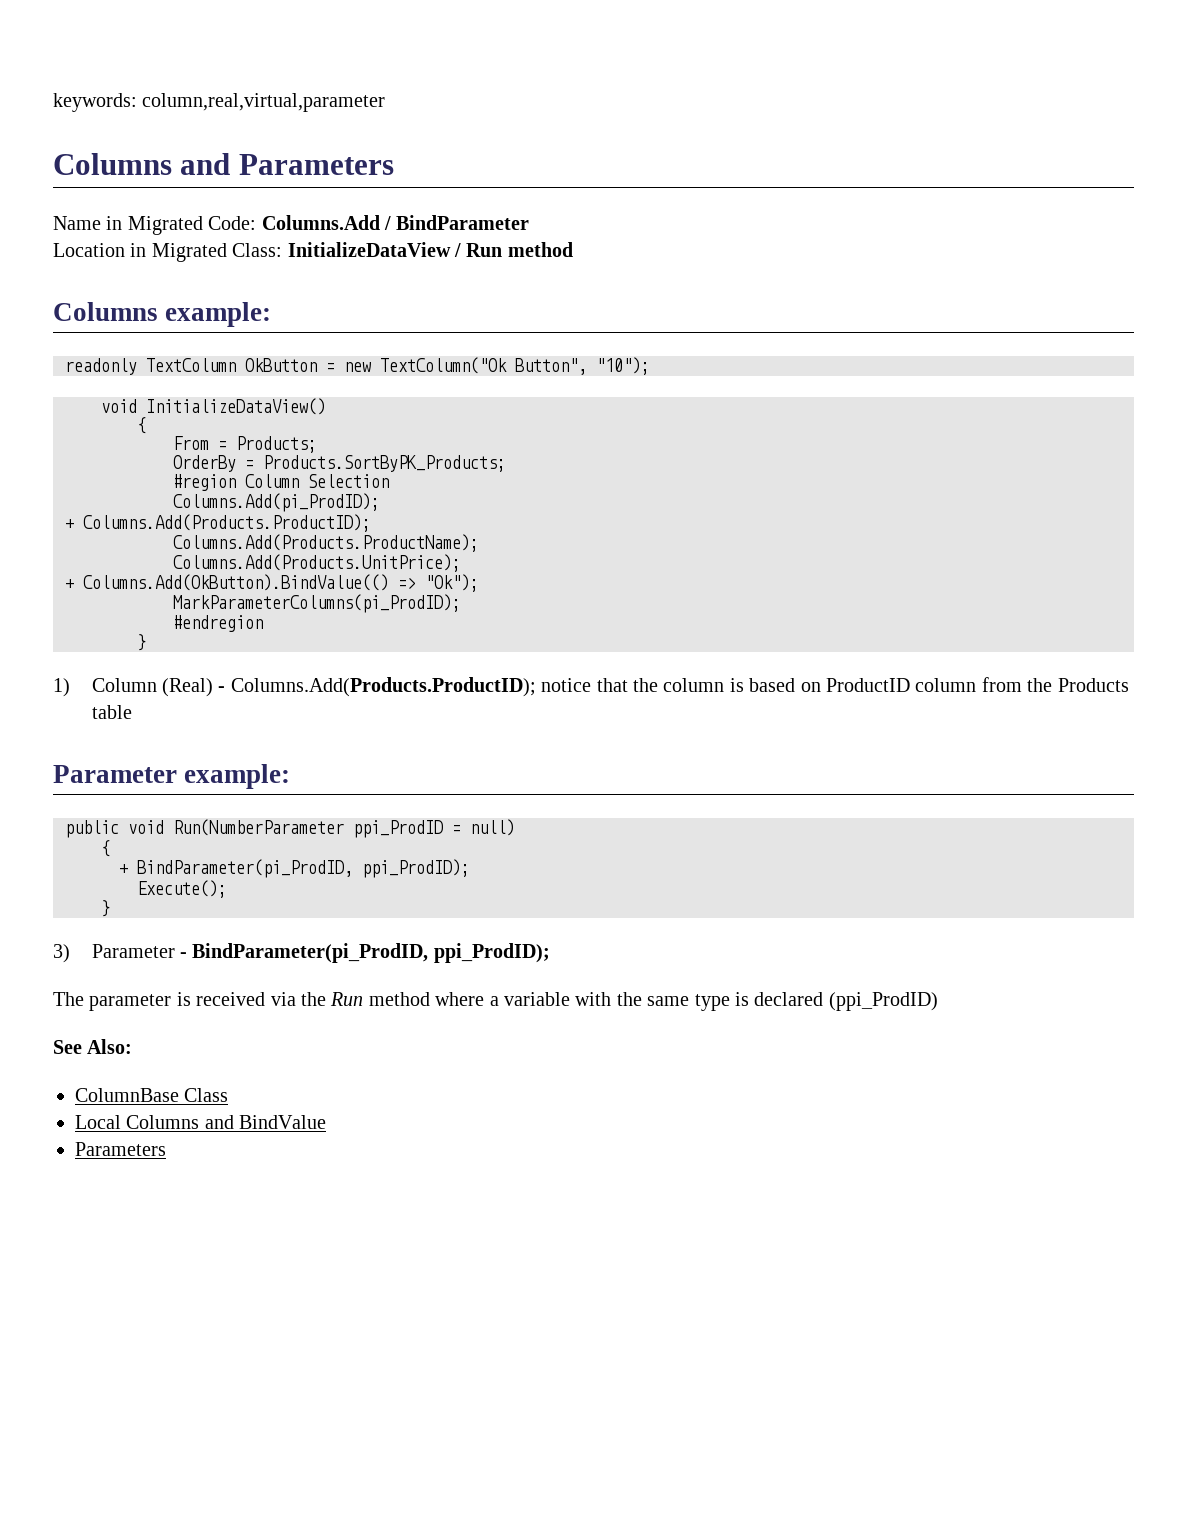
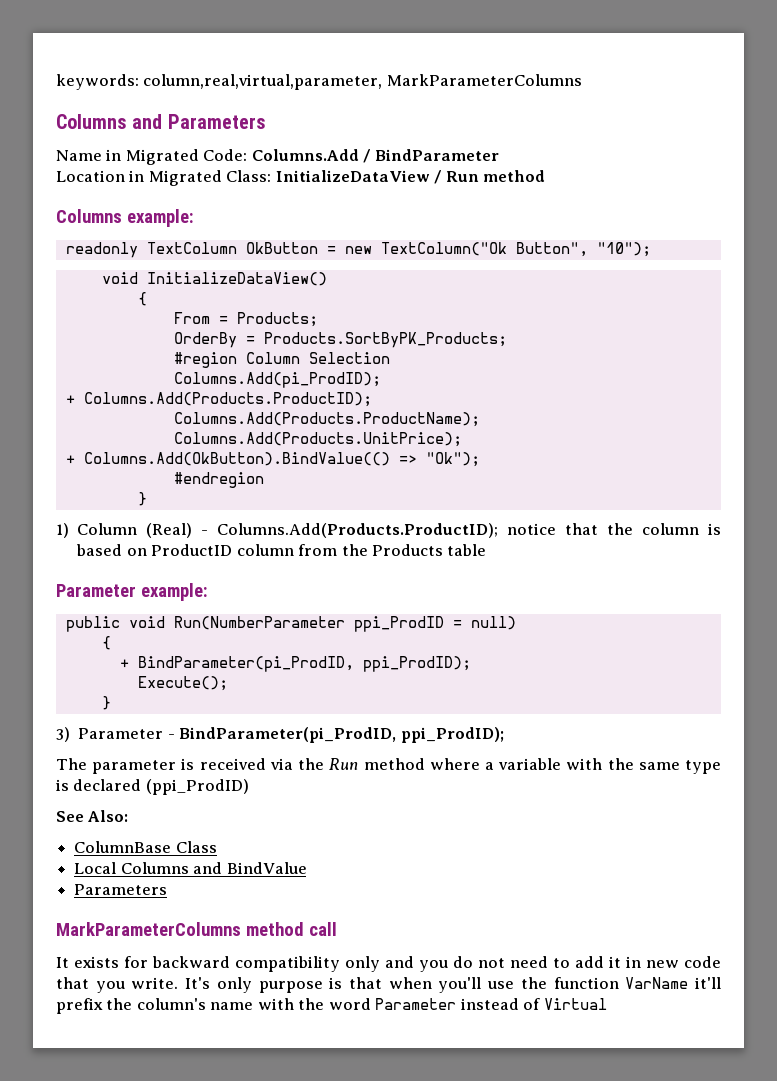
- keywords: column,real,virtual,parameter
+ keywords: column,real,virtual,parameter, MarkParameterColumns
- MarkParameterColumns(pi_ProdID);
+ MarkParameterColumns method call
+ It exists for backward compatibility only and you do not need to add it in new code that you write. It's only purpose is that when you'll use the function VarName it'll prefix the column's name with the word Parameter instead of Virtual

